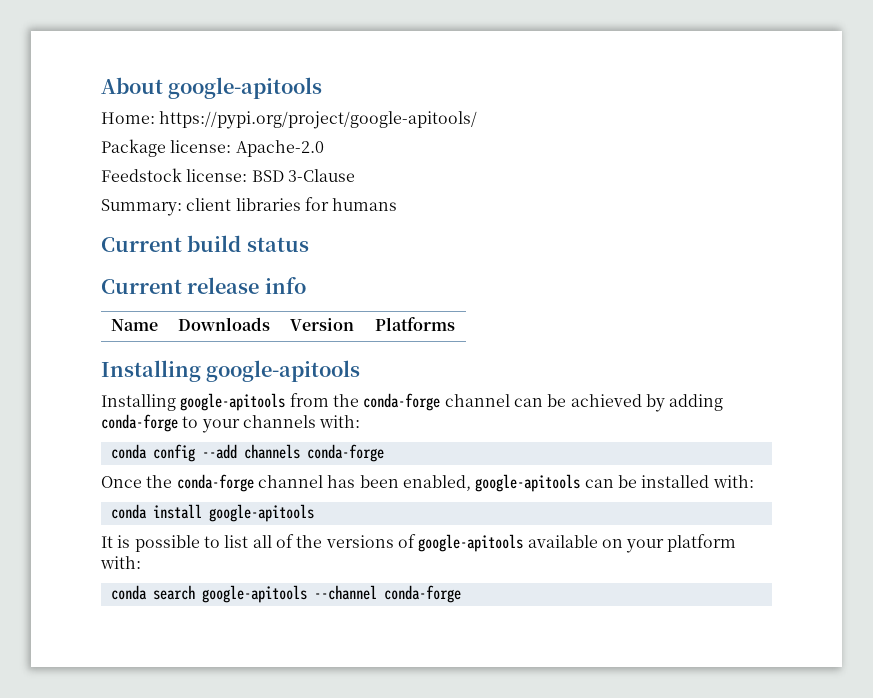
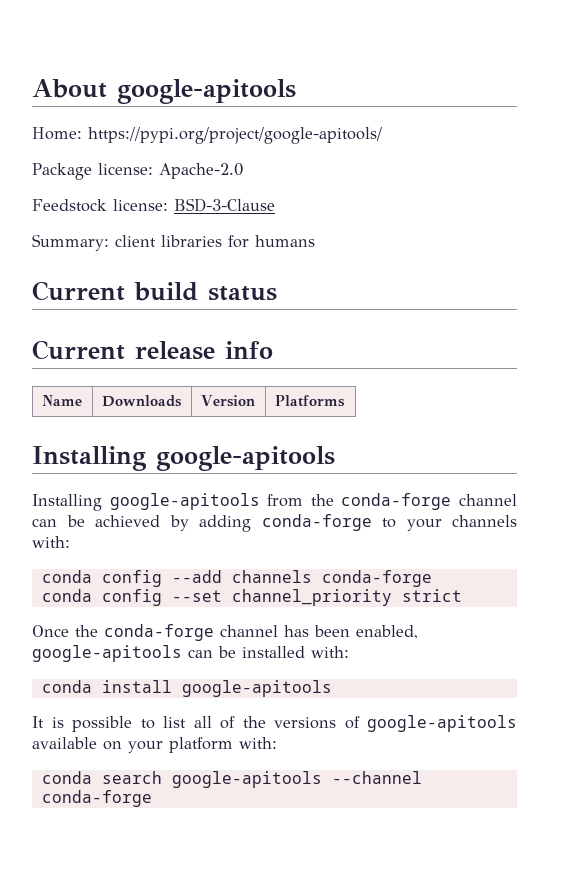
- Feedstock license: BSD 3-Clause
+ Feedstock license: BSD-3-Clause
+ conda config --set channel_priority strict

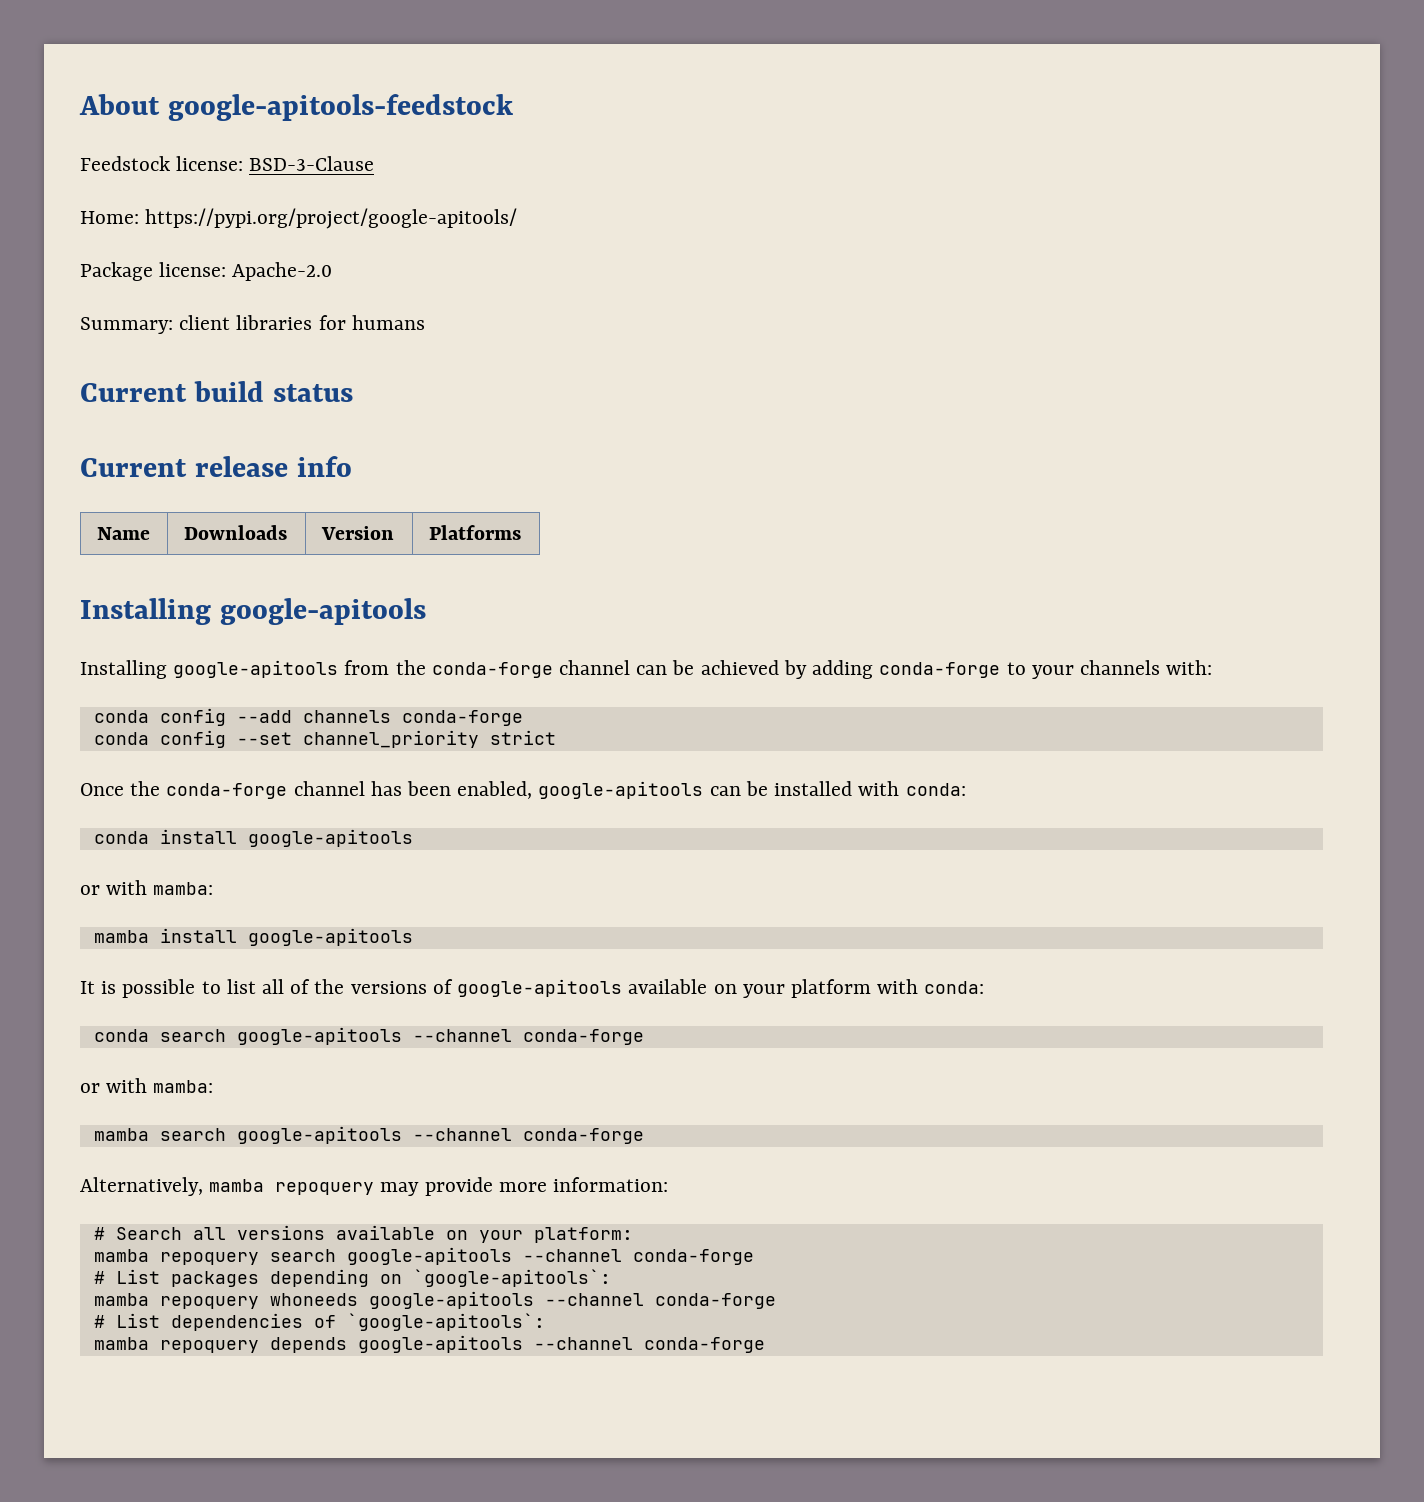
- About google-apitools
+ About google-apitools-feedstock
+ Feedstock license: BSD-3-Clause
- Feedstock license: BSD-3-Clause
- Once the conda-forge channel has been enabled, google-apitools can be installed with:
+ Once the conda-forge channel has been enabled, google-apitools can be installed with conda:
  conda install google-apitools
+ or with mamba:
+ mamba install google-apitools
- It is possible to list all of the versions of google-apitools available on your platform with:
+ It is possible to list all of the versions of google-apitools available on your platform with conda:
  conda search google-apitools --channel conda-forge
+ or with mamba:
+ mamba search google-apitools --channel conda-forge
+ Alternatively, mamba repoquery may provide more information:
+ # Search all versions available on your platform:
+ mamba repoquery search google-apitools --channel conda-forge
+ # List packages depending on `google-apitools`:
+ mamba repoquery whoneeds google-apitools --channel conda-forge
+ # List dependencies of `google-apitools`:
+ mamba repoquery depends google-apitools --channel conda-forge

